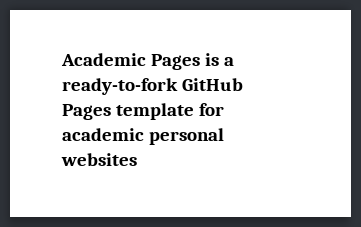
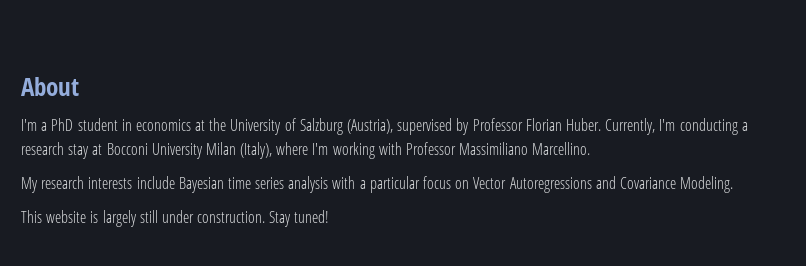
- Academic Pages is a ready-to-fork GitHub Pages template for academic personal websites
+ About
+ I'm a PhD student in economics at the University of Salzburg (Austria), supervised by Professor Florian Huber. Currently, I'm conducting a research stay at Bocconi University Milan (Italy), where I'm working with Professor Massimiliano Marcellino.
+ My research interests include Bayesian time series analysis with a particular focus on Vector Autoregressions and Covariance Modeling.
+ This website is largely still under construction. Stay tuned!

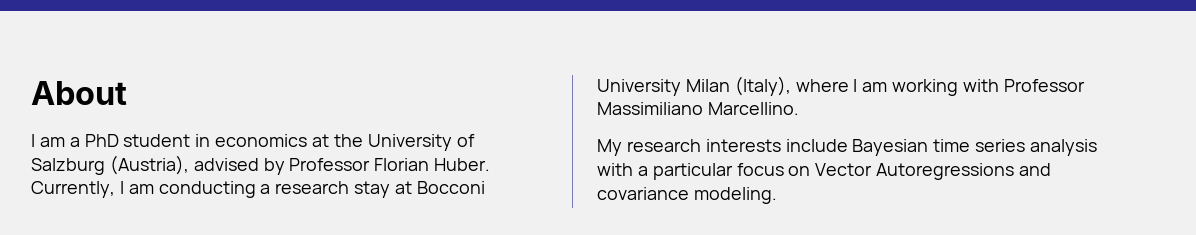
- I'm a PhD student in economics at the University of Salzburg (Austria), supervised by Professor Florian Huber.
+ I am a PhD student in economics at the University of Salzburg (Austria), advised by Professor Florian Huber.
- Currently, I'm conducting a research stay at Bocconi University Milan (Italy), where I'm working with Professor Massimiliano Marcellino.
+ Currently, I am conducting a research stay at Bocconi University Milan (Italy), where I am working with Professor Massimiliano Marcellino.
- My research interests include Bayesian time series analysis with a particular focus on Vector Autoregressions and Covariance Modeling.
- This website is largely still under construction. Stay tuned!
+ My research interests include Bayesian time series analysis with a particular focus on Vector Autoregressions and covariance modeling.

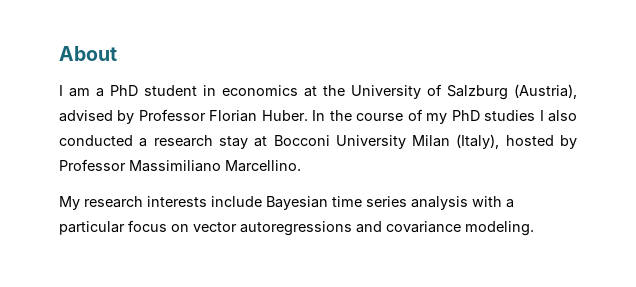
- Currently, I am conducting a research stay at Bocconi University Milan (Italy), where I am working with Professor Massimiliano Marcellino.
+ In the course of my PhD studies I also conducted a research stay at Bocconi University Milan (Italy), hosted by Professor Massimiliano Marcellino.
- My research interests include Bayesian time series analysis with a particular focus on Vector Autoregressions and covariance modeling.
+ My research interests include Bayesian time series analysis with a particular focus on vector autoregressions and covariance modeling.

